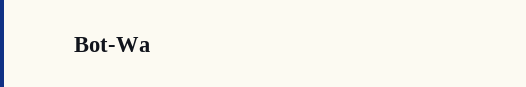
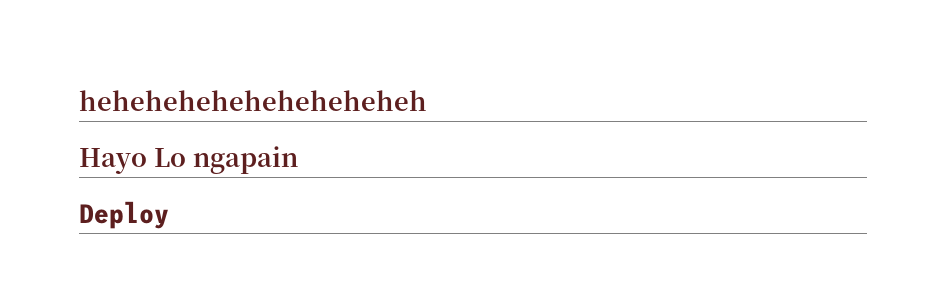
- Bot-Wa
+ heheheheheheheheheheh
+ Hayo Lo ngapain
+ Deploy

